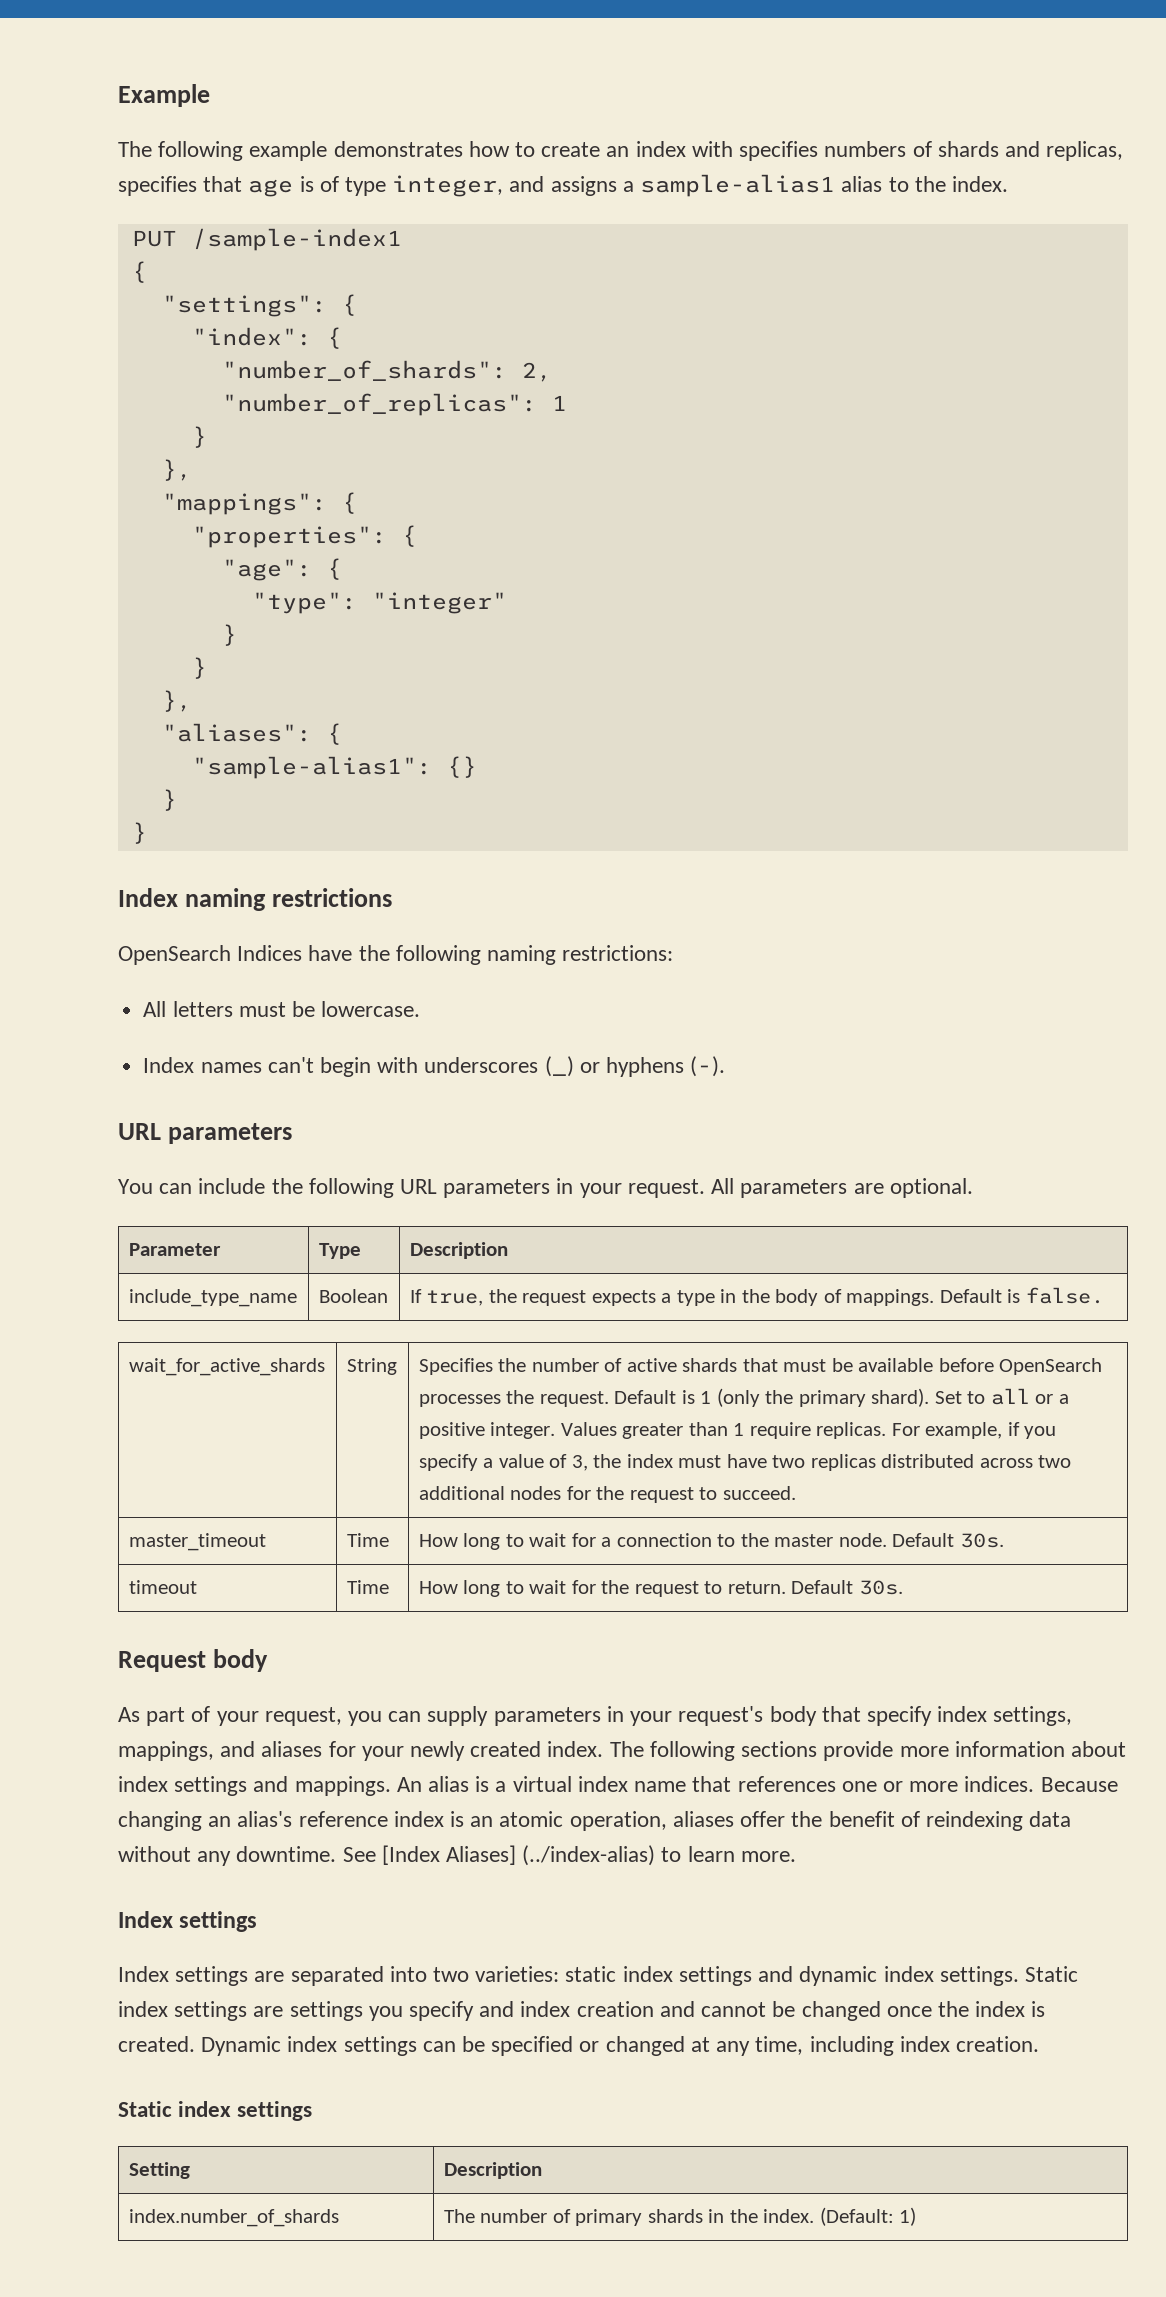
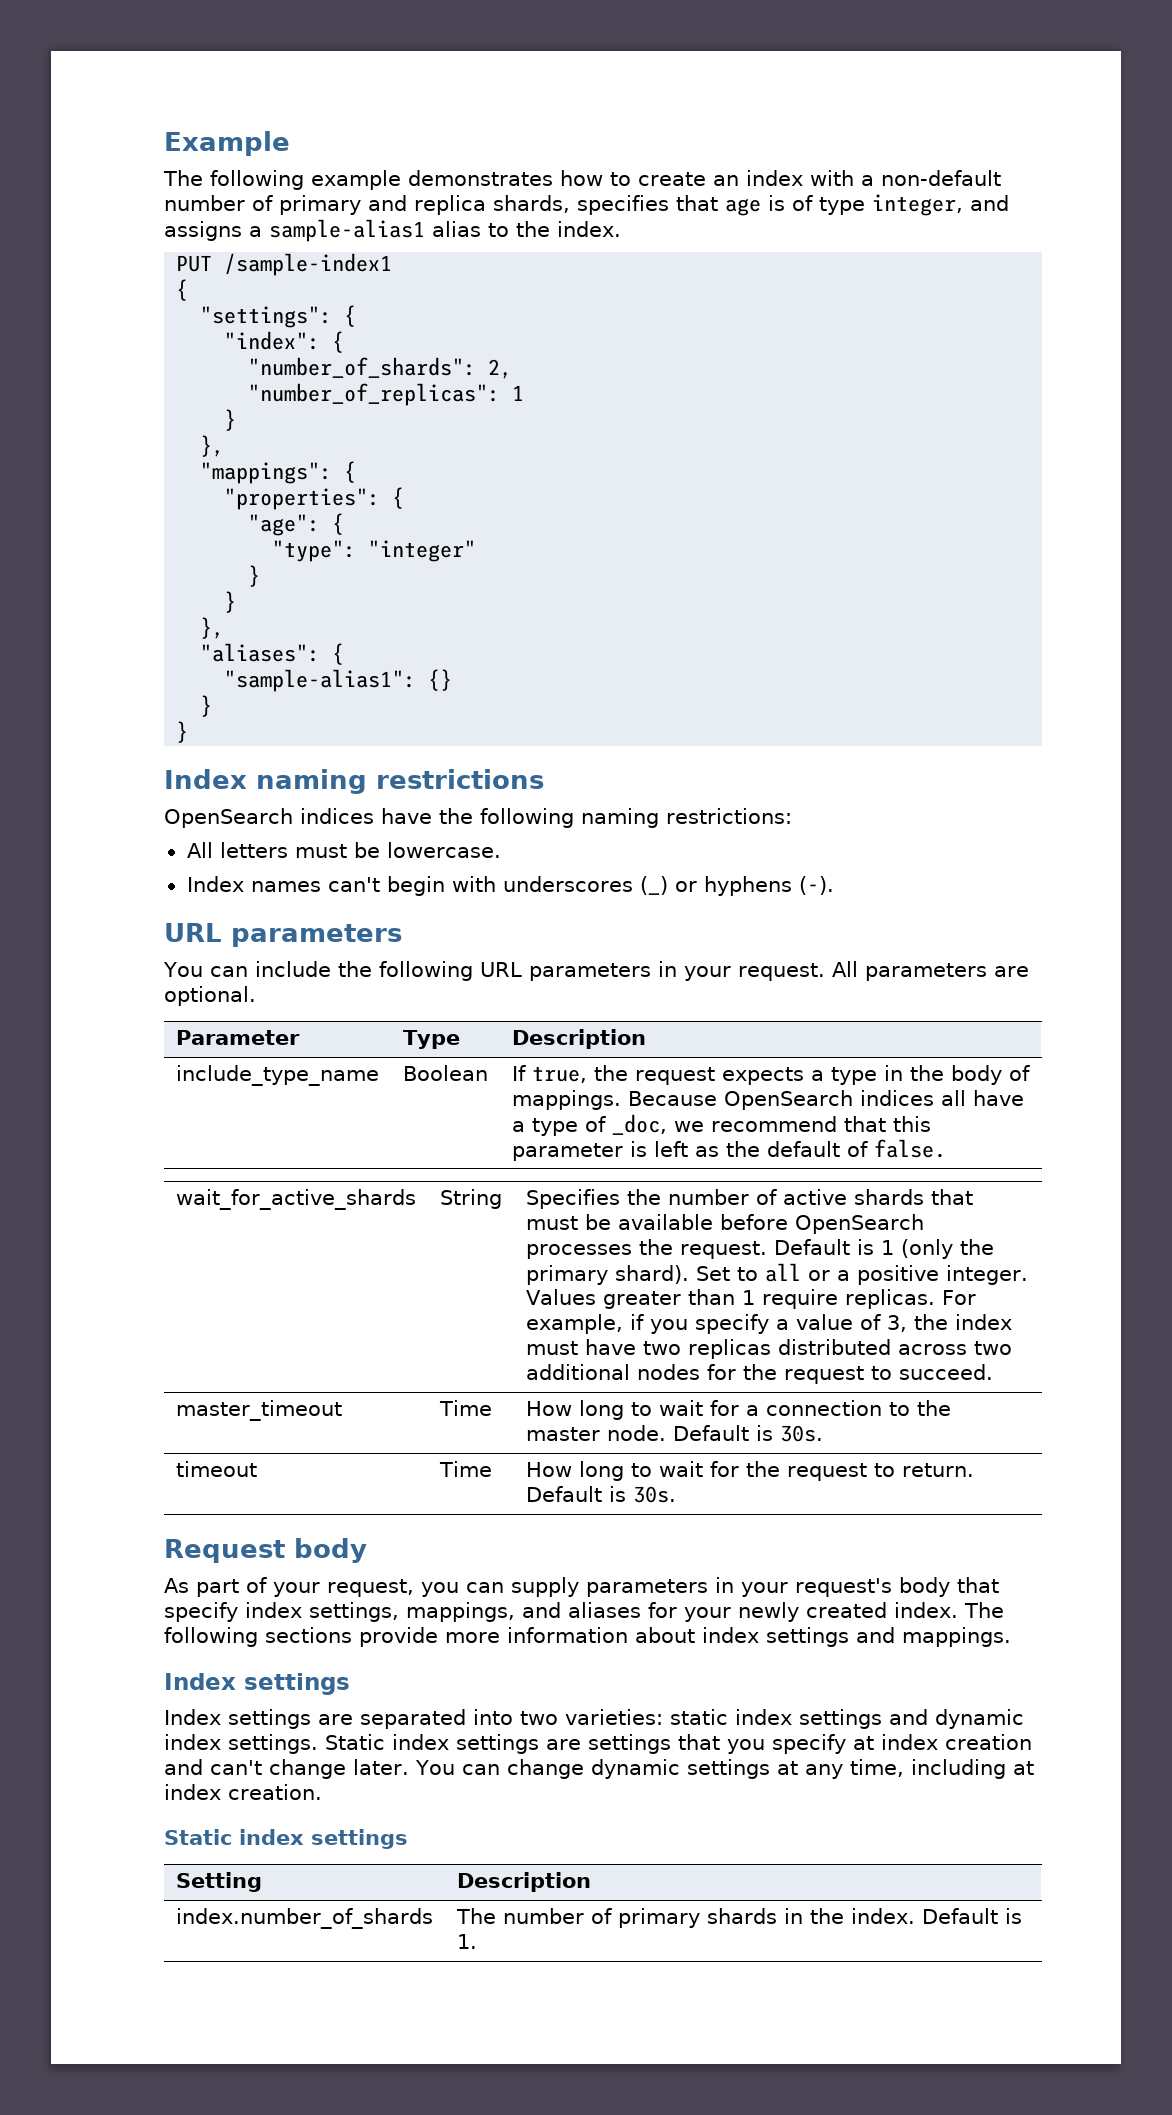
- The following example demonstrates how to create an index with specifies numbers of shards and replicas, specifies that age is of type integer, and assigns a sample-alias1 alias to the index.
+ The following example demonstrates how to create an index with a non-default number of primary and replica shards, specifies that age is of type integer, and assigns a sample-alias1 alias to the index.
- OpenSearch Indices have the following naming restrictions:
+ OpenSearch indices have the following naming restrictions:
- include_type_name | Boolean | If true, the request expects a type in the body of mappings. Default is false.
+ include_type_name | Boolean | If true, the request expects a type in the body of mappings. Because OpenSearch indices all have a type of _doc, we recommend that this parameter is left as the default of false.
- master_timeout | Time | How long to wait for a connection to the master node. Default 30s.
+ master_timeout | Time | How long to wait for a connection to the master node. Default is 30s.
- timeout | Time | How long to wait for the request to return. Default 30s.
+ timeout | Time | How long to wait for the request to return. Default is 30s.
- An alias is a virtual index name that references one or more indices. Because changing an alias's reference index is an atomic operation, aliases offer the benefit of reindexing data without any downtime. See [Index Aliases] (../index-alias) to learn more.
- Static index settings are settings you specify and index creation and cannot be changed once the index is created. Dynamic index settings can be specified or changed at any time, including index creation.
+ Static index settings are settings that you specify at index creation and can't change later. You can change dynamic settings at any time, including at index creation.
- index.number_of_shards | The number of primary shards in the index. (Default: 1)
+ index.number_of_shards | The number of primary shards in the index. Default is 1.

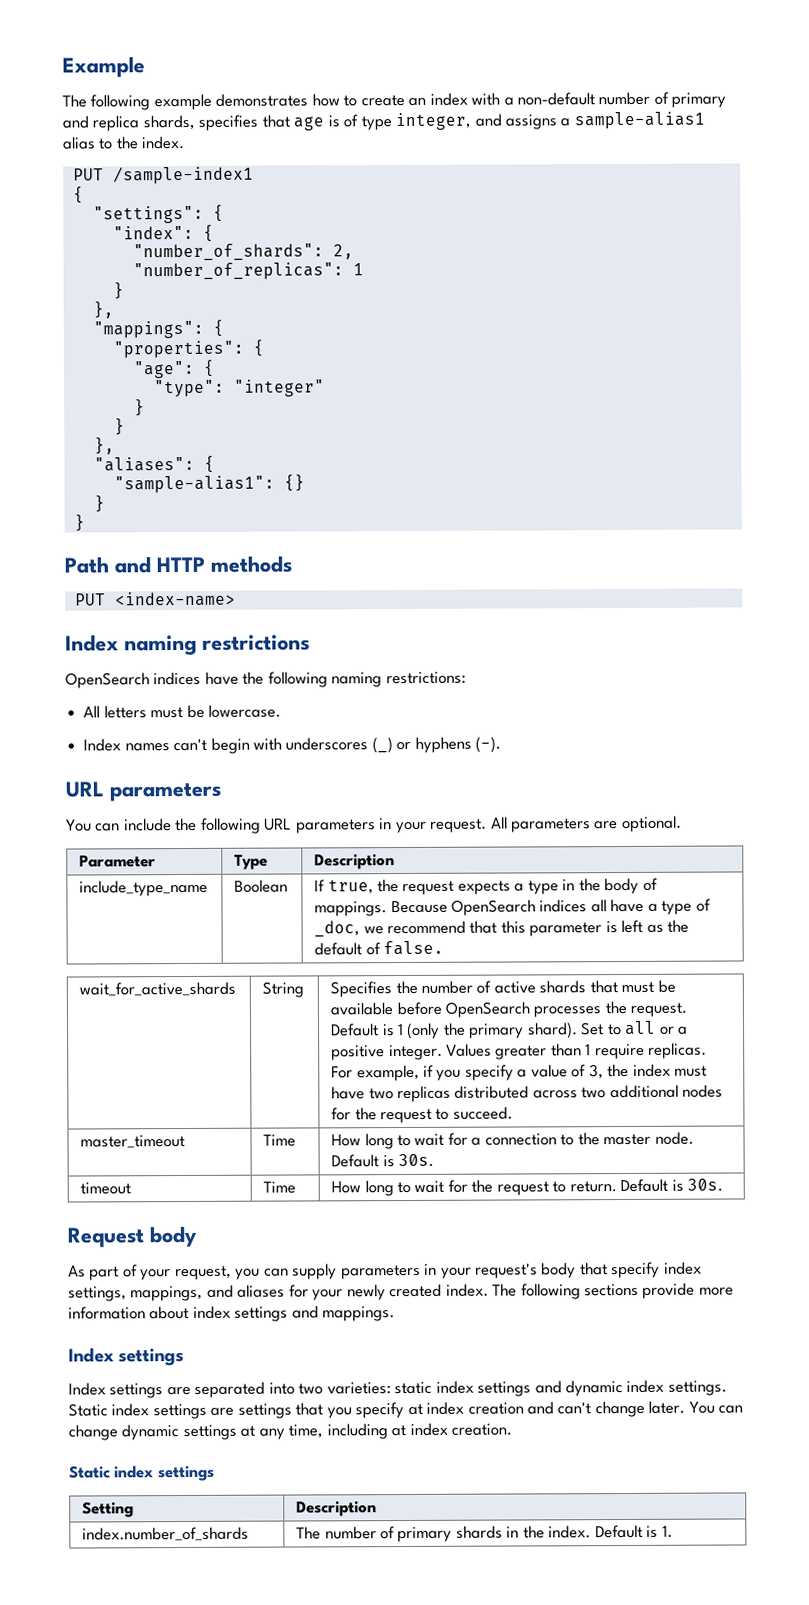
+ Path and HTTP methods
+ PUT <index-name>

